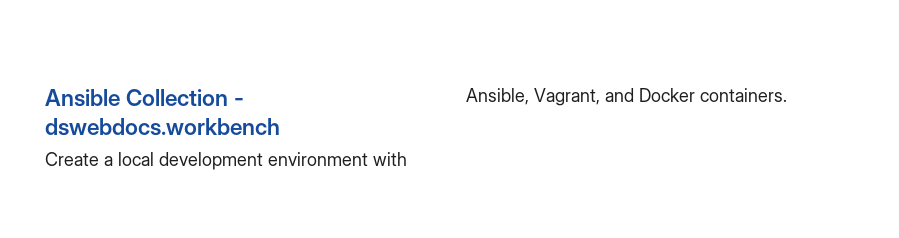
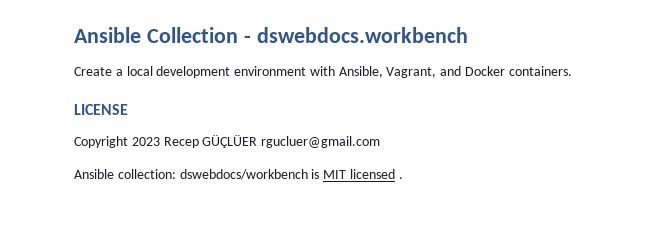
+ LICENSE
+ Copyright 2023 Recep GÜÇLÜER rgucluer@gmail.com
+ Ansible collection: dswebdocs/workbench is MIT licensed .

